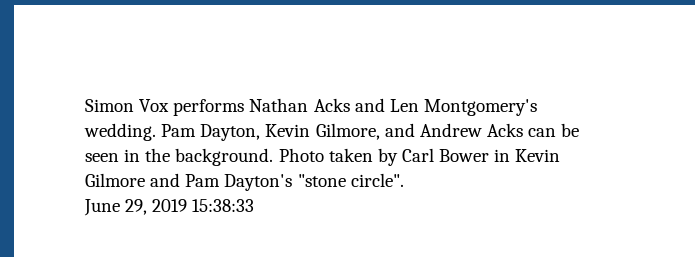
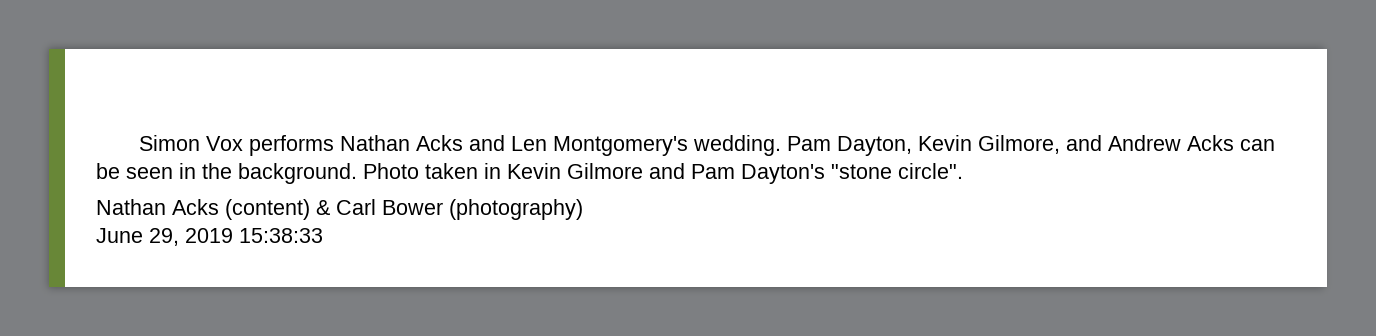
- Photo taken by Carl Bower in Kevin Gilmore and Pam Dayton's "stone circle".
+ Photo taken in Kevin Gilmore and Pam Dayton's "stone circle".
+ Nathan Acks (content) & Carl Bower (photography)

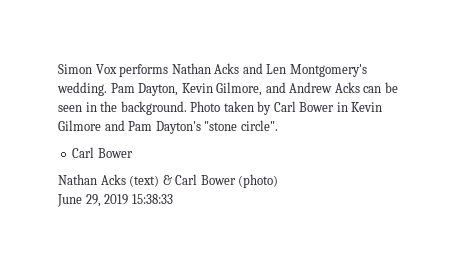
- Photo taken in Kevin Gilmore and Pam Dayton's "stone circle".
- Nathan Acks (content) & Carl Bower (photography)
+ Photo taken by Carl Bower in Kevin Gilmore and Pam Dayton's "stone circle".
+ Carl Bower
+ Nathan Acks (text) & Carl Bower (photo)

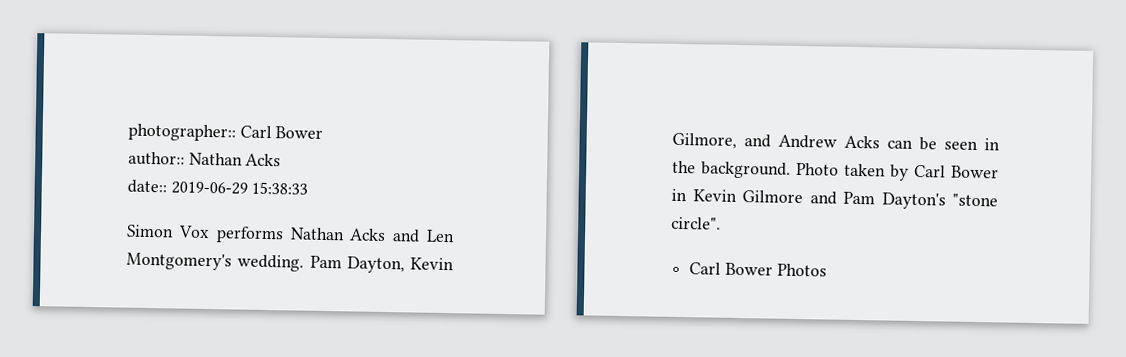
+ photographer:: Carl Bower
+ author:: Nathan Acks
+ date:: 2019-06-29 15:38:33
  Photo taken by Carl Bower in Kevin Gilmore and Pam Dayton's "stone circle".
- Carl Bower
- Nathan Acks (text) & Carl Bower (photo)
- June 29, 2019 15:38:33
+ Carl Bower Photos

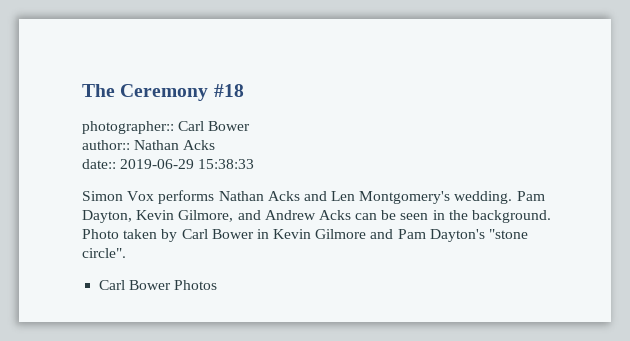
+ The Ceremony #18

